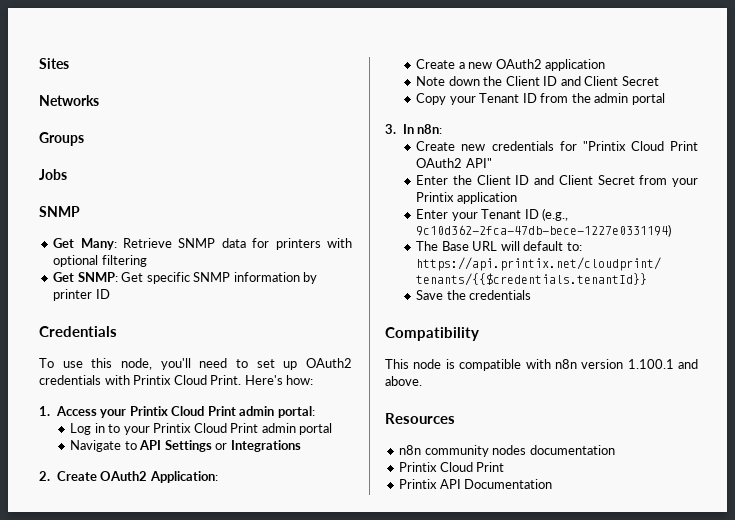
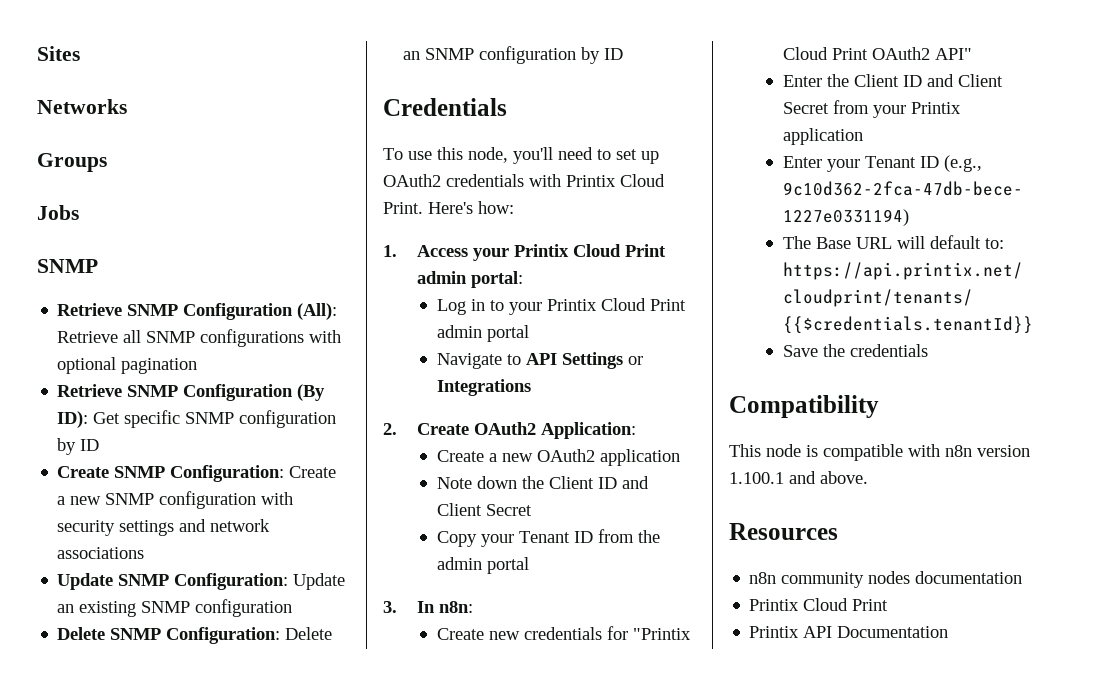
- Get Many: Retrieve SNMP data for printers with optional filtering
- Get SNMP: Get specific SNMP information by printer ID
+ Retrieve SNMP Configuration (All): Retrieve all SNMP configurations with optional pagination
+ Retrieve SNMP Configuration (By ID): Get specific SNMP configuration by ID
+ Create SNMP Configuration: Create a new SNMP configuration with security settings and network associations
+ Update SNMP Configuration: Update an existing SNMP configuration
+ Delete SNMP Configuration: Delete an SNMP configuration by ID

